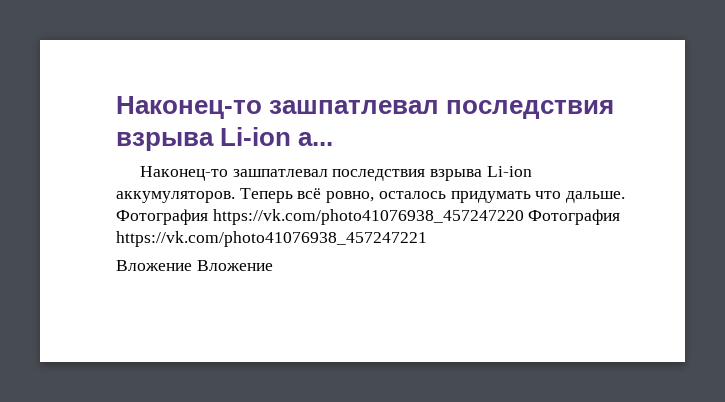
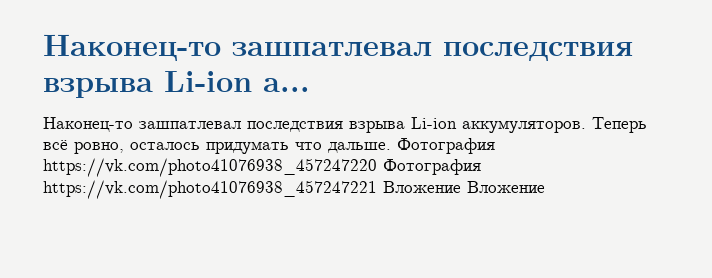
- Фотография https://vk.com/photo41076938_457247220 Фотография https://vk.com/photo41076938_457247221
- Вложение Вложение
+ Фотография https://vk.com/photo41076938_457247220 Фотография https://vk.com/photo41076938_457247221 Вложение Вложение

